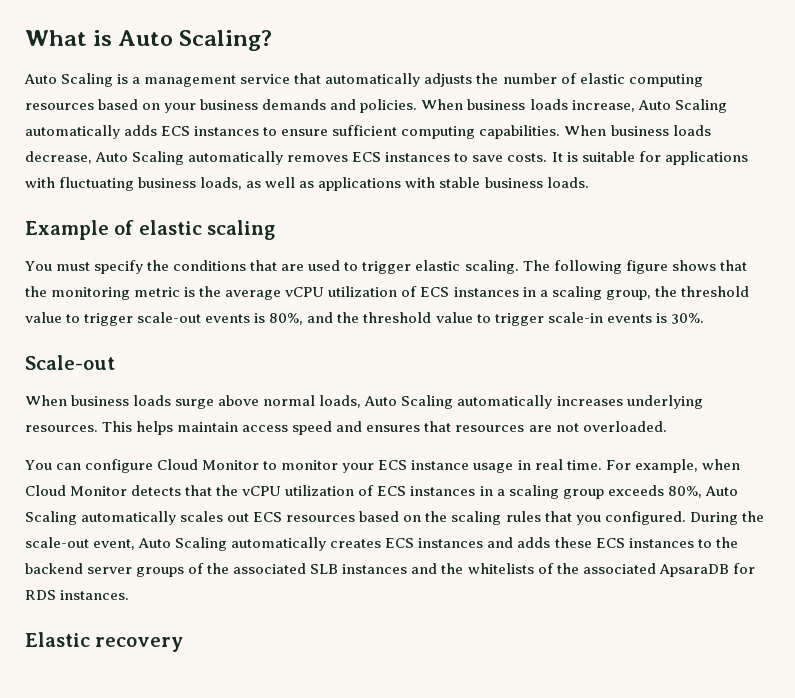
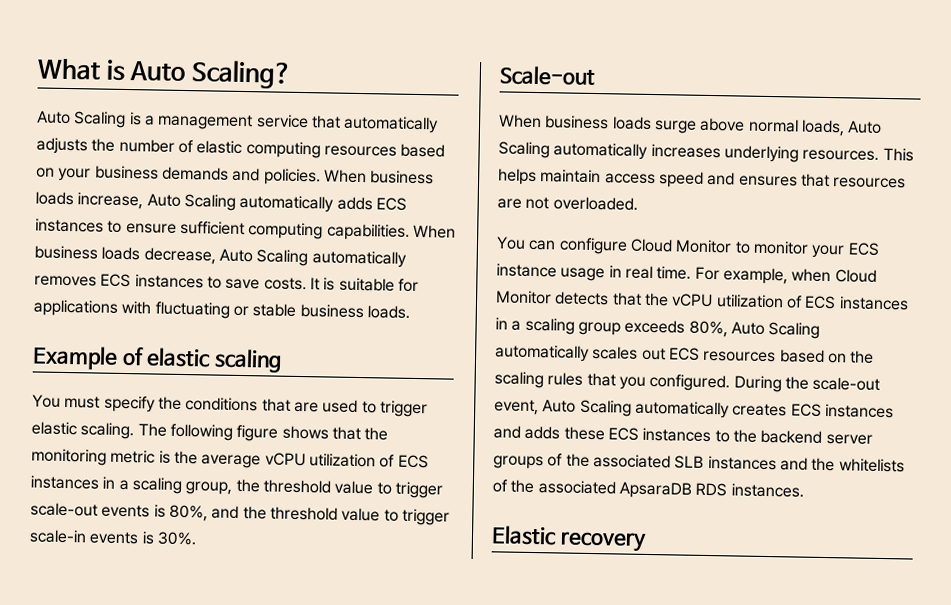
- It is suitable for applications with fluctuating business loads, as well as applications with stable business loads.
+ It is suitable for applications with fluctuating or stable business loads.
- During the scale-out event, Auto Scaling automatically creates ECS instances and adds these ECS instances to the backend server groups of the associated SLB instances and the whitelists of the associated ApsaraDB for RDS instances.
+ During the scale-out event, Auto Scaling automatically creates ECS instances and adds these ECS instances to the backend server groups of the associated SLB instances and the whitelists of the associated ApsaraDB RDS instances.

